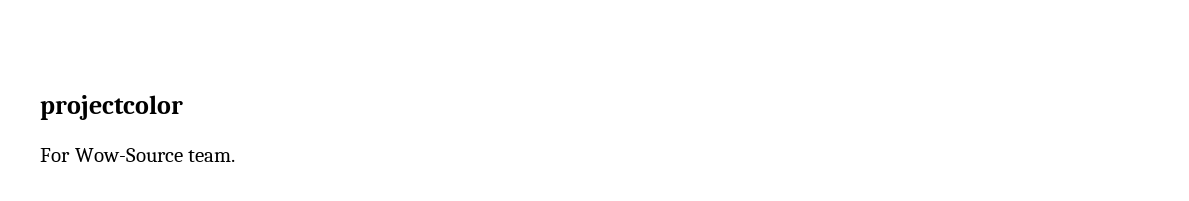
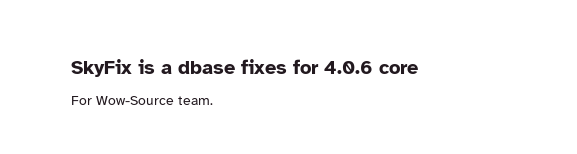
- projectcolor
+ SkyFix is a dbase fixes for 4.0.6 core

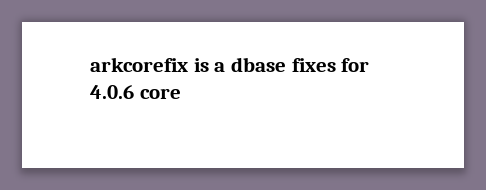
- SkyFix is a dbase fixes for 4.0.6 core
+ arkcorefix is a dbase fixes for 4.0.6 core
- For Wow-Source team.

